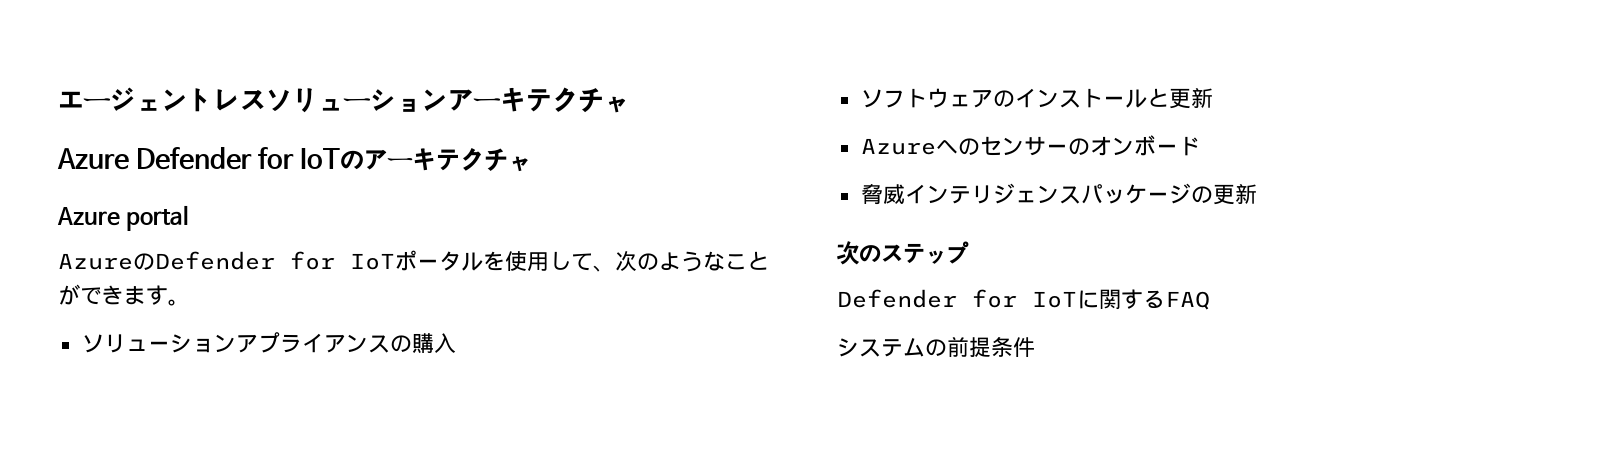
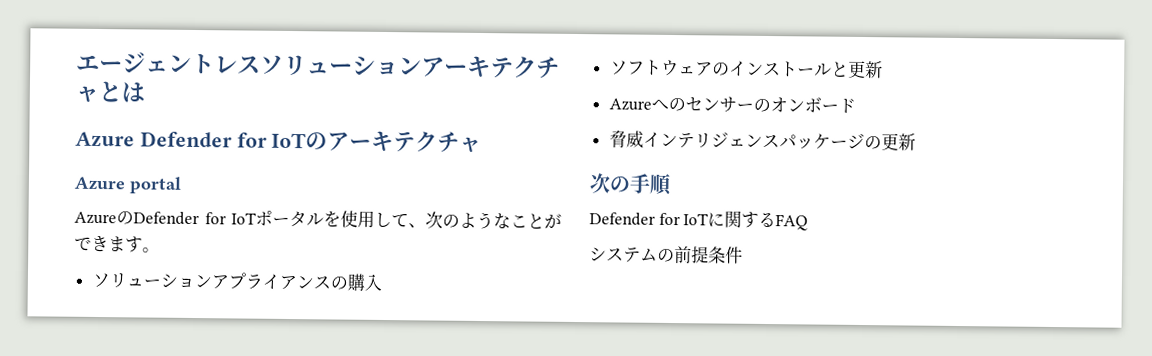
- エージェントレスソリューションアーキテクチャ
+ エージェントレスソリューションアーキテクチャとは
- 次のステップ
+ 次の手順

